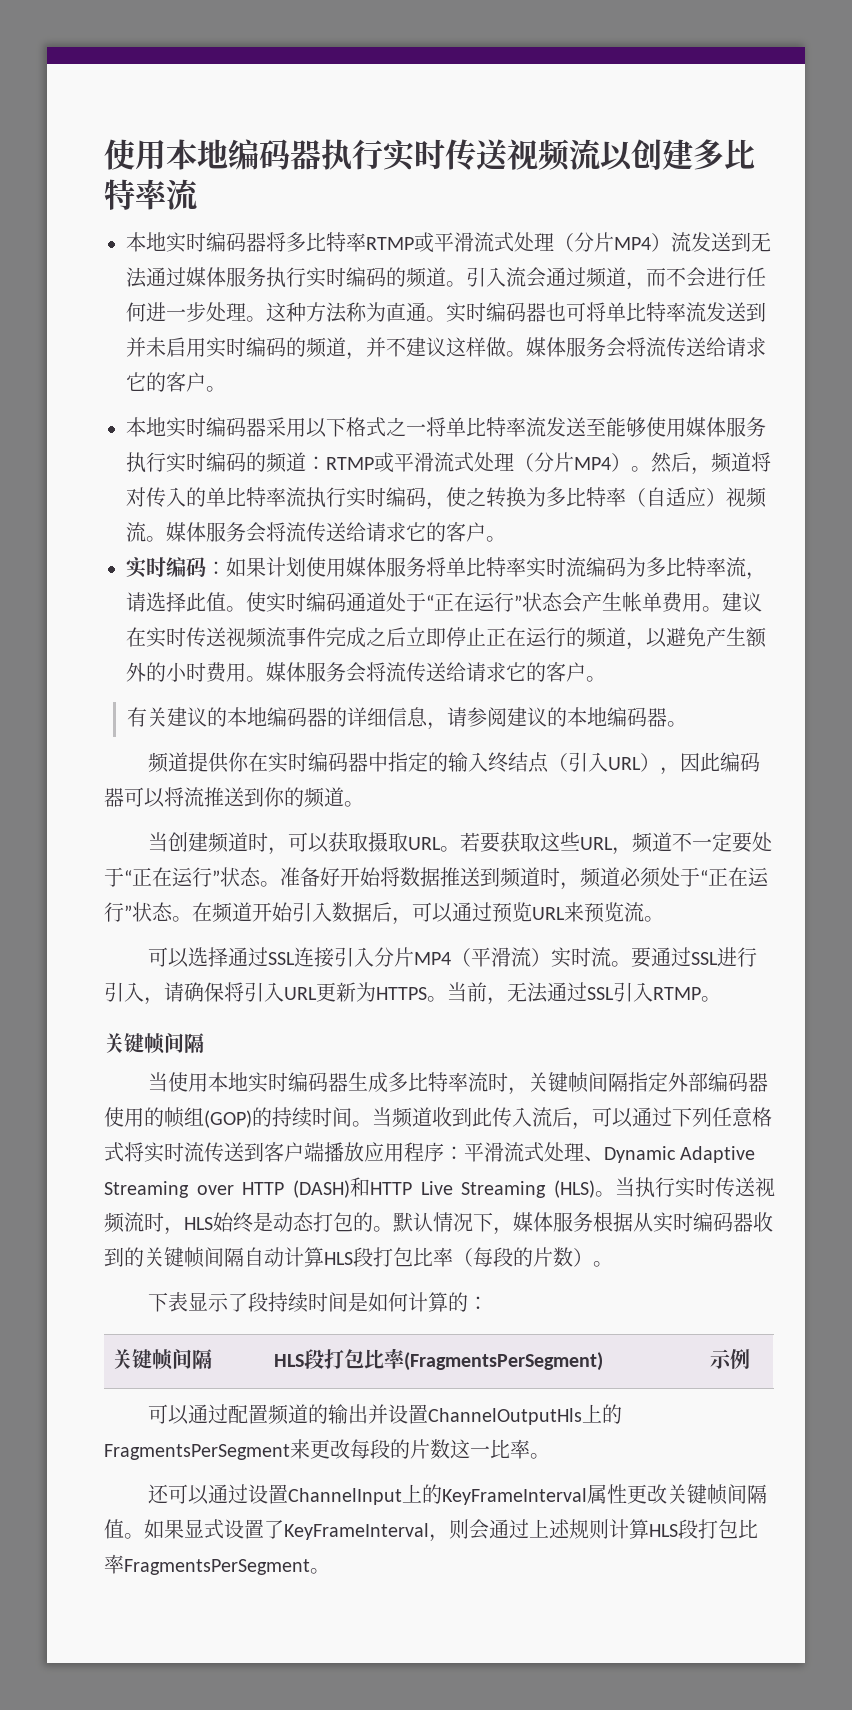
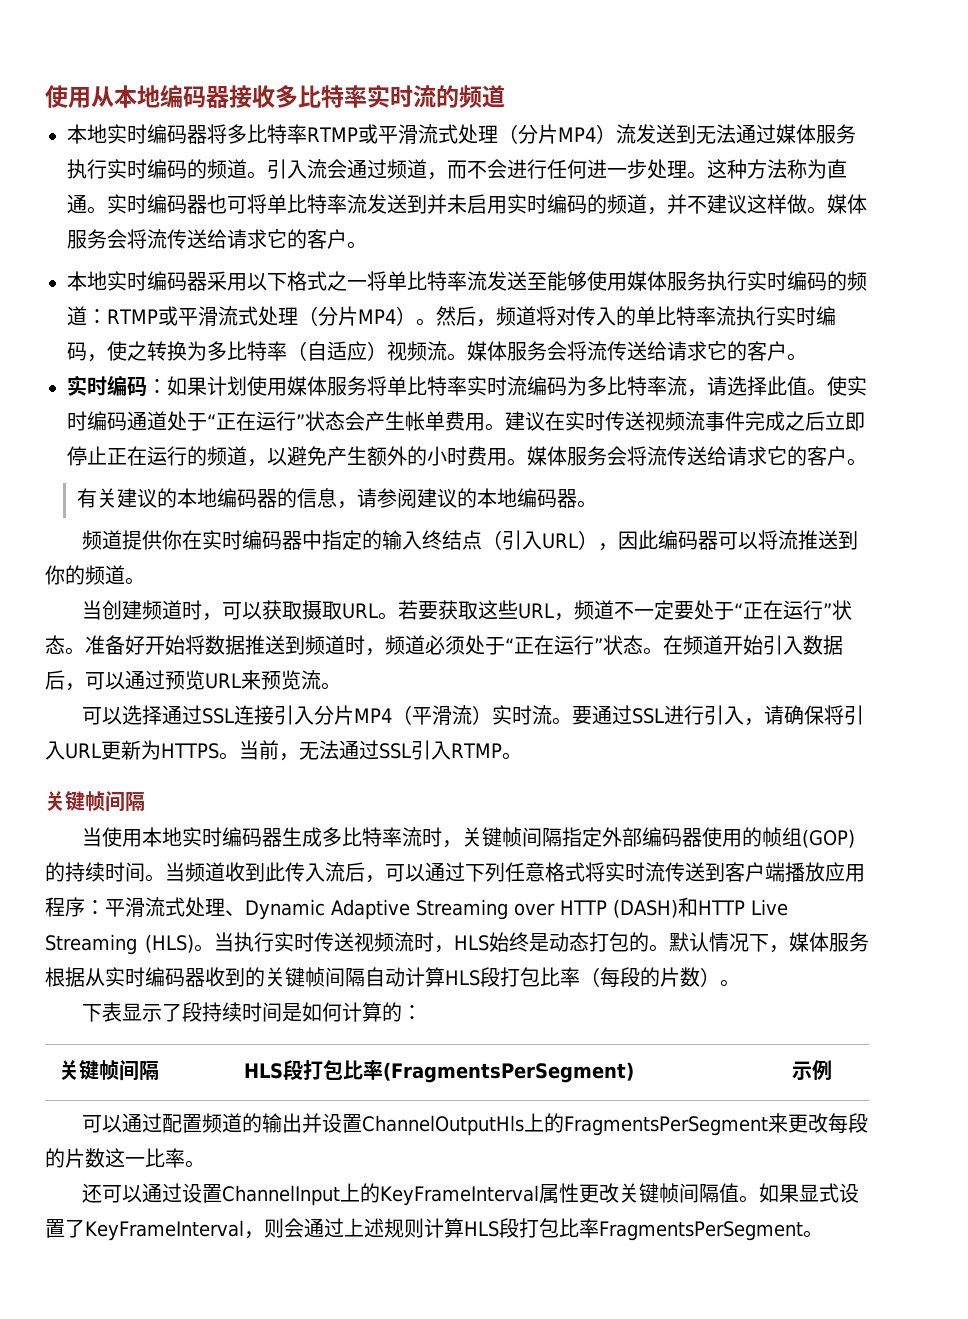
- 使用本地编码器执行实时传送视频流以创建多比特率流
+ 使用从本地编码器接收多比特率实时流的频道
- 有关建议的本地编码器的详细信息，请参阅建议的本地编码器。
+ 有关建议的本地编码器的信息，请参阅建议的本地编码器。

